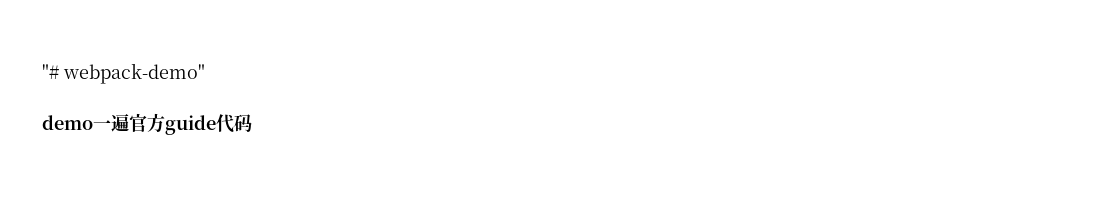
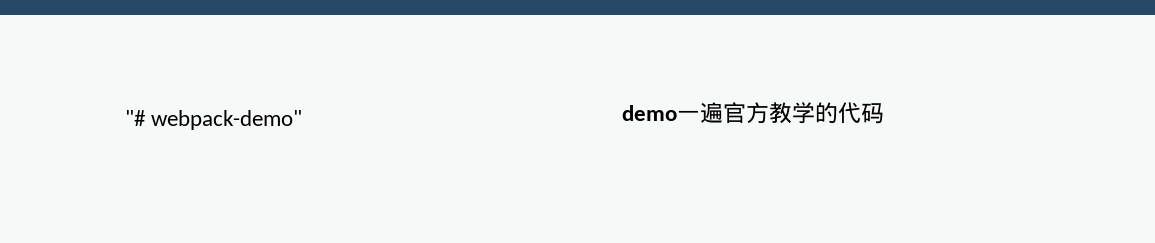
- demo一遍官方guide代码
+ demo一遍官方教学的代码

